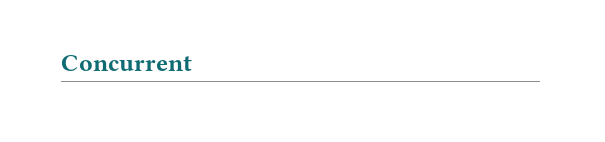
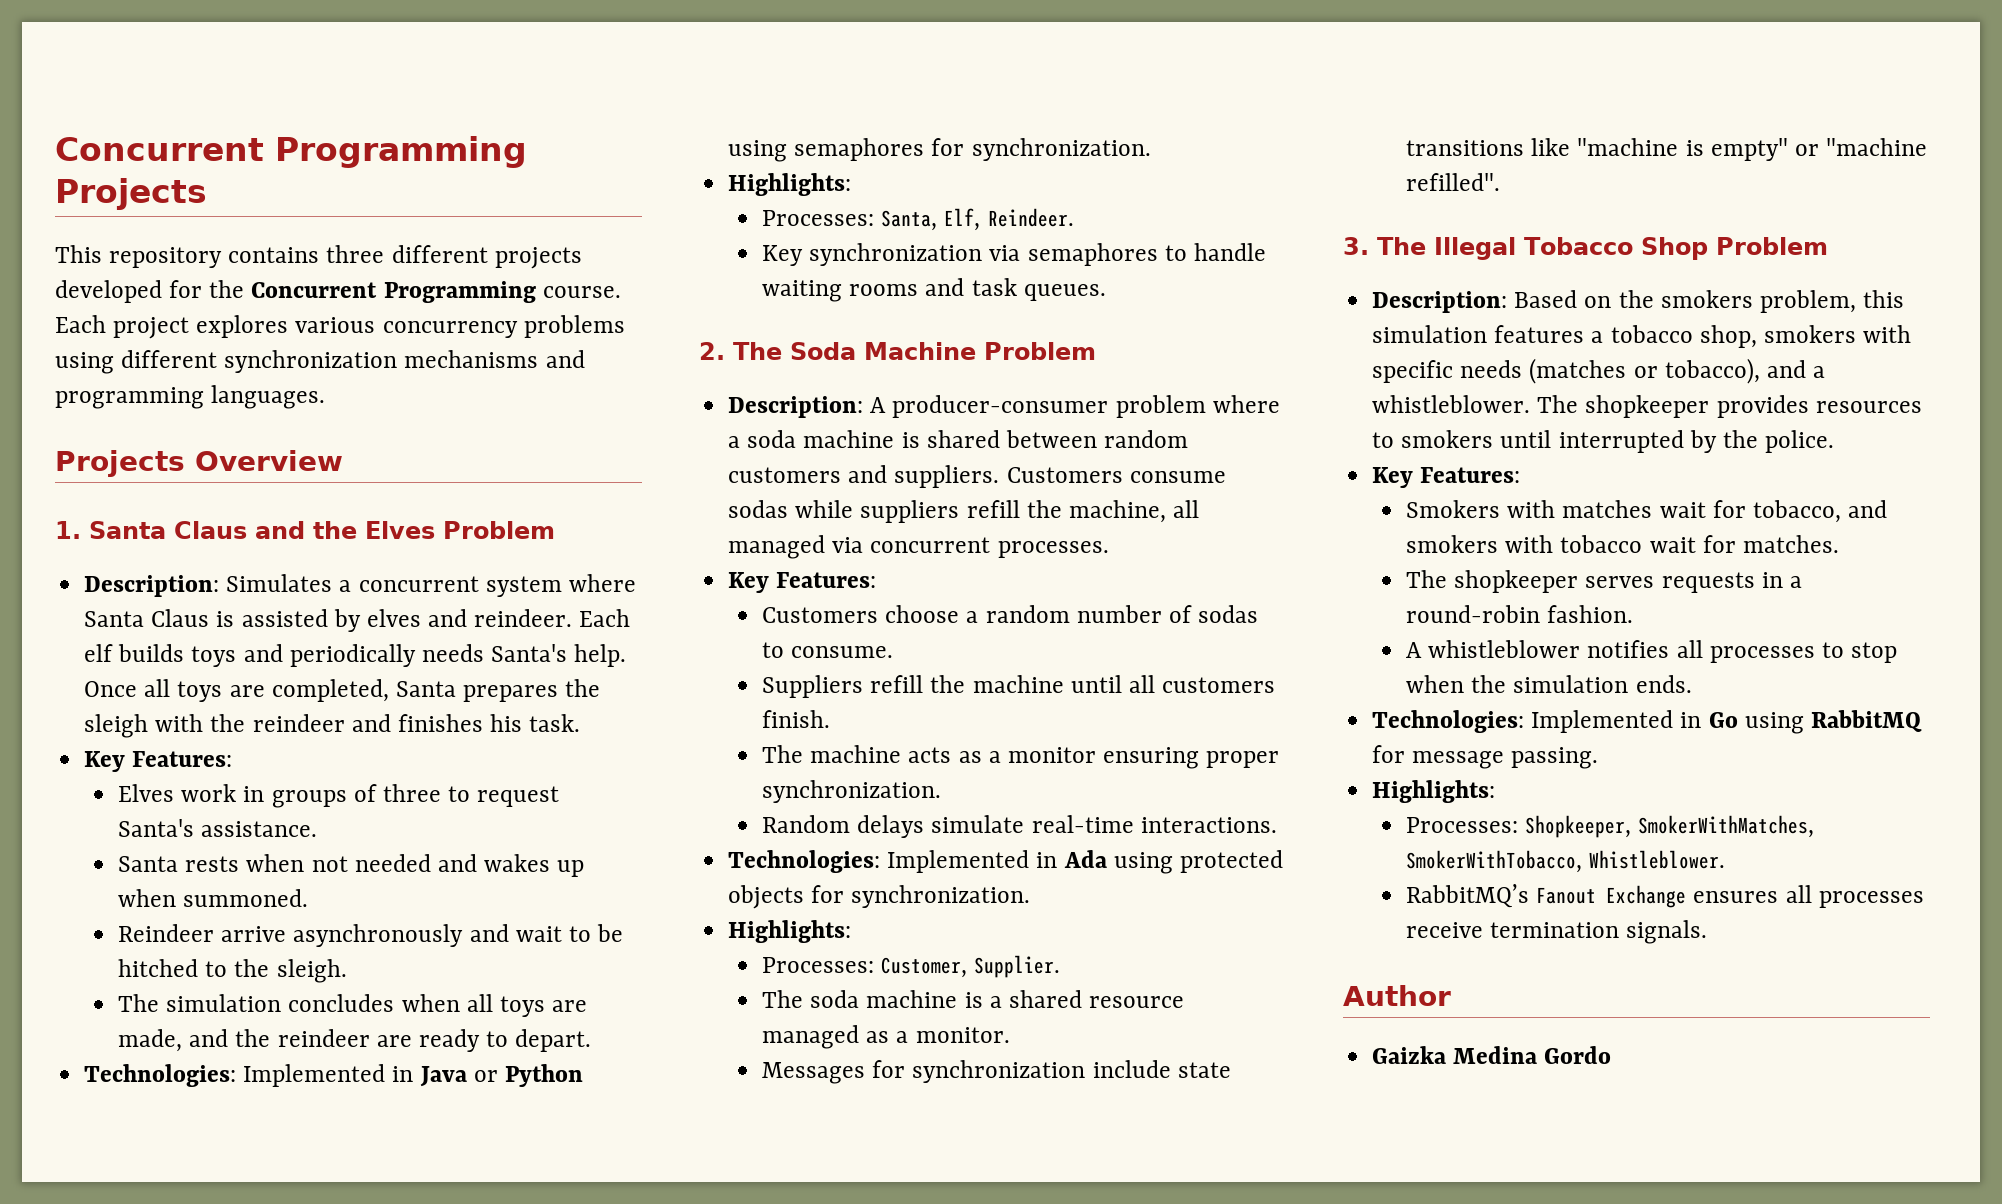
- Concurrent
+ Concurrent Programming Projects
+ This repository contains three different projects developed for the Concurrent Programming course. Each project explores various concurrency problems using different synchronization mechanisms and programming languages.
+ Projects Overview
+ 1. Santa Claus and the Elves Problem
+ Description: Simulates a concurrent system where Santa Claus is assisted by elves and reindeer. Each elf builds toys and periodically needs Santa's help. Once all toys are completed, Santa prepares the sleigh with the reindeer and finishes his task.
+ Key Features:
+ Elves work in groups of three to request Santa's assistance.
+ Santa rests when not needed and wakes up when summoned.
+ Reindeer arrive asynchronously and wait to be hitched to the sleigh.
+ The simulation concludes when all toys are made, and the reindeer are ready to depart.
+ Technologies: Implemented in Java or Python using semaphores for synchronization.
+ Highlights:
+ Processes: Santa, Elf, Reindeer.
+ Key synchronization via semaphores to handle waiting rooms and task queues.
+ 2. The Soda Machine Problem
+ Description: A producer-consumer problem where a soda machine is shared between random customers and suppliers. Customers consume sodas while suppliers refill the machine, all managed via concurrent processes.
+ Key Features:
+ Customers choose a random number of sodas to consume.
+ Suppliers refill the machine until all customers finish.
+ The machine acts as a monitor ensuring proper synchronization.
+ Random delays simulate real-time interactions.
+ Technologies: Implemented in Ada using protected objects for synchronization.
+ Highlights:
+ Processes: Customer, Supplier.
+ The soda machine is a shared resource managed as a monitor.
+ Messages for synchronization include state transitions like "machine is empty" or "machine refilled".
+ 3. The Illegal Tobacco Shop Problem
+ Description: Based on the smokers problem, this simulation features a tobacco shop, smokers with specific needs (matches or tobacco), and a whistleblower. The shopkeeper provides resources to smokers until interrupted by the police.
+ Key Features:
+ Smokers with matches wait for tobacco, and smokers with tobacco wait for matches.
+ The shopkeeper serves requests in a round-robin fashion.
+ A whistleblower notifies all processes to stop when the simulation ends.
+ Technologies: Implemented in Go using RabbitMQ for message passing.
+ Highlights:
+ Processes: Shopkeeper, SmokerWithMatches, SmokerWithTobacco, Whistleblower.
+ RabbitMQ’s Fanout Exchange ensures all processes receive termination signals.
+ Author
+ Gaizka Medina Gordo

